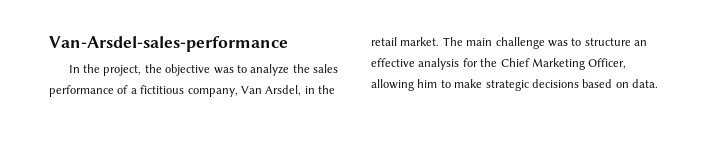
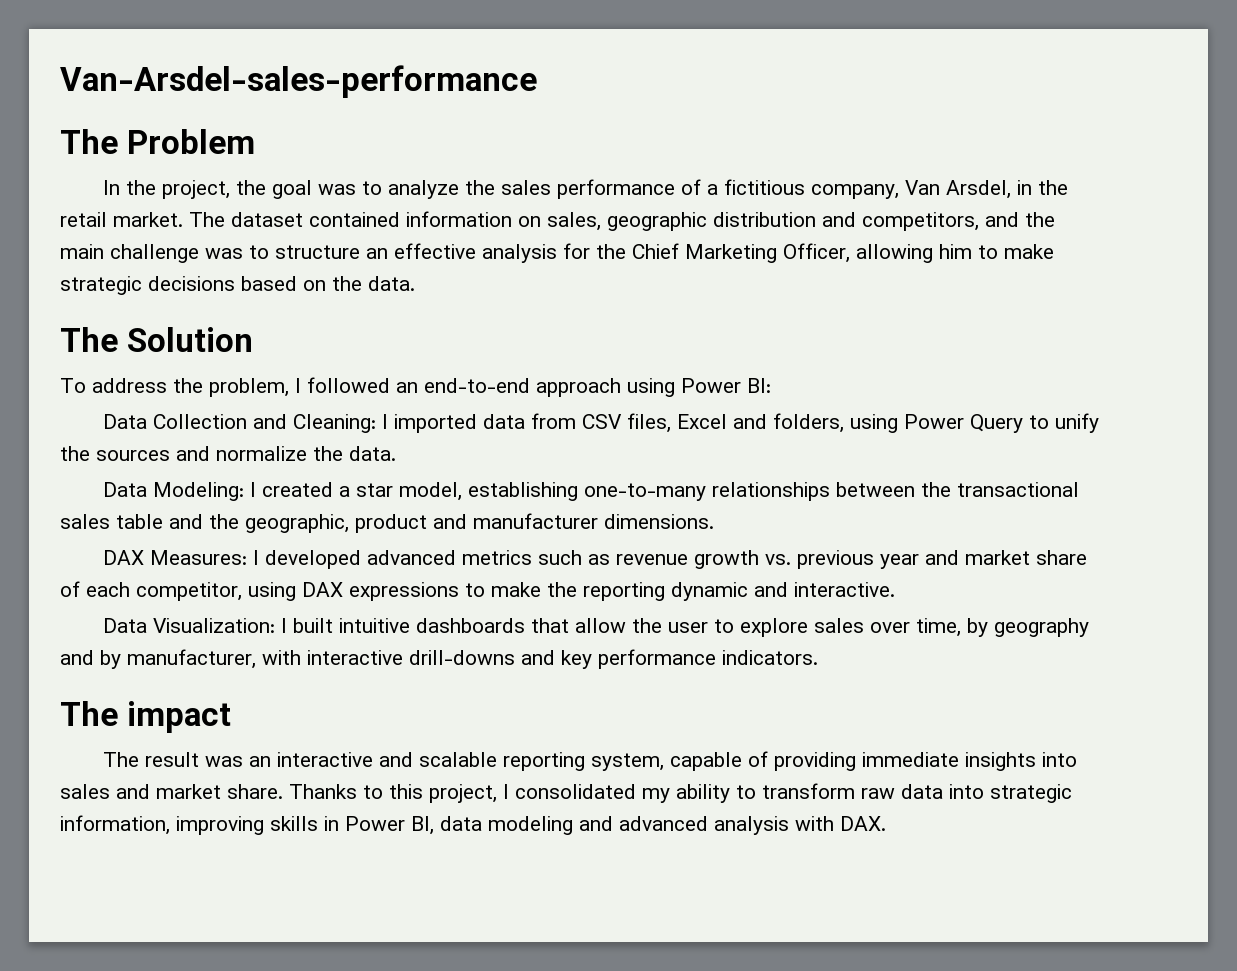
+ The Problem
- In the project, the objective was to analyze the sales performance of a fictitious company, Van Arsdel, in the retail market.
+ In the project, the goal was to analyze the sales performance of a fictitious company, Van Arsdel, in the retail market.
- The main challenge was to structure an effective analysis for the Chief Marketing Officer, allowing him to make strategic decisions based on data.
+ The dataset contained information on sales, geographic distribution and competitors, and the main challenge was to structure an effective analysis for the Chief Marketing Officer, allowing him to make strategic decisions based on the data.
+ The Solution
+ To address the problem, I followed an end-to-end approach using Power BI:
+ Data Collection and Cleaning: I imported data from CSV files, Excel and folders, using Power Query to unify the sources and normalize the data.
+ Data Modeling: I created a star model, establishing one-to-many relationships between the transactional sales table and the geographic, product and manufacturer dimensions.
+ DAX Measures: I developed advanced metrics such as revenue growth vs. previous year and market share of each competitor, using DAX expressions to make the reporting dynamic and interactive.
+ Data Visualization: I built intuitive dashboards that allow the user to explore sales over time, by geography and by manufacturer, with interactive drill-downs and key performance indicators.
+ The impact
+ The result was an interactive and scalable reporting system, capable of providing immediate insights into sales and market share. Thanks to this project, I consolidated my ability to transform raw data into strategic information, improving skills in Power BI, data modeling and advanced analysis with DAX.

